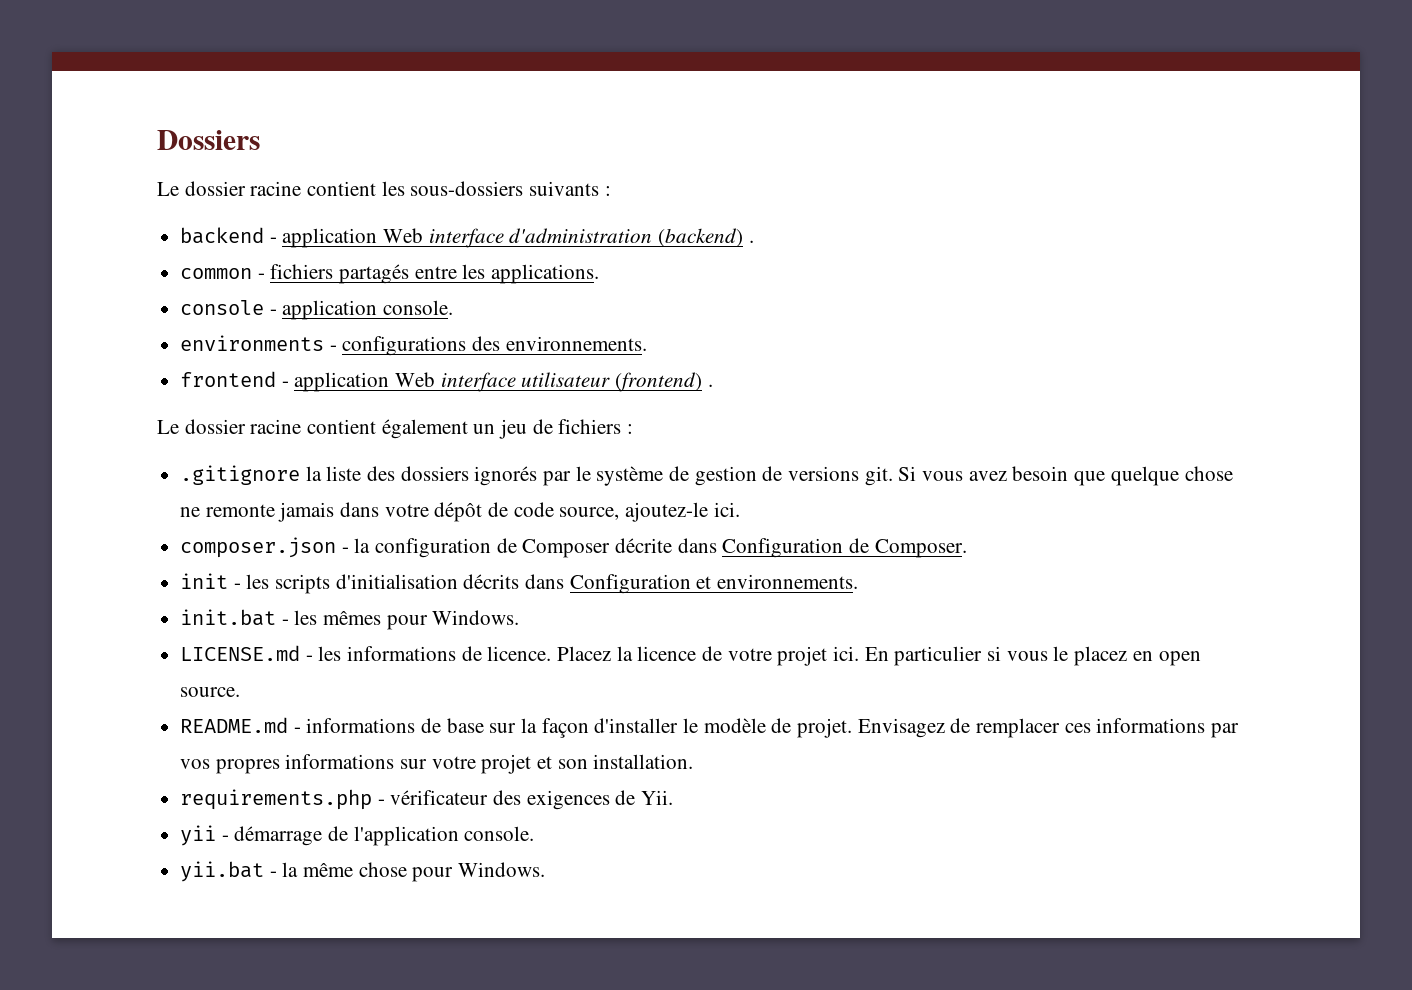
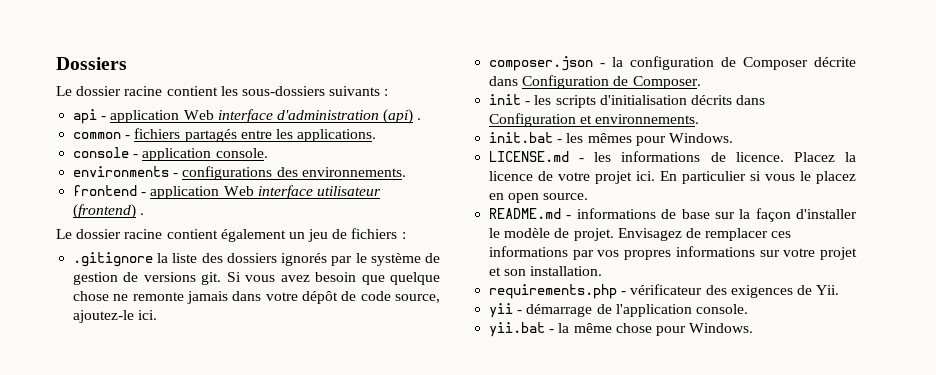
- backend - application Web interface d'administration (backend) .
+ api - application Web interface d'administration (api) .

